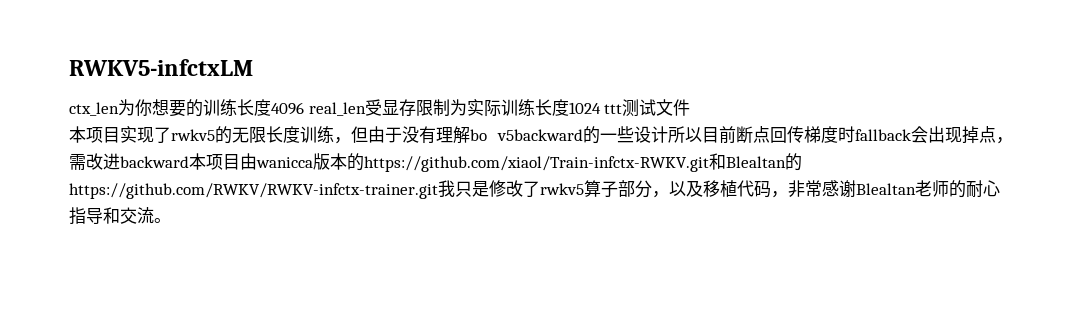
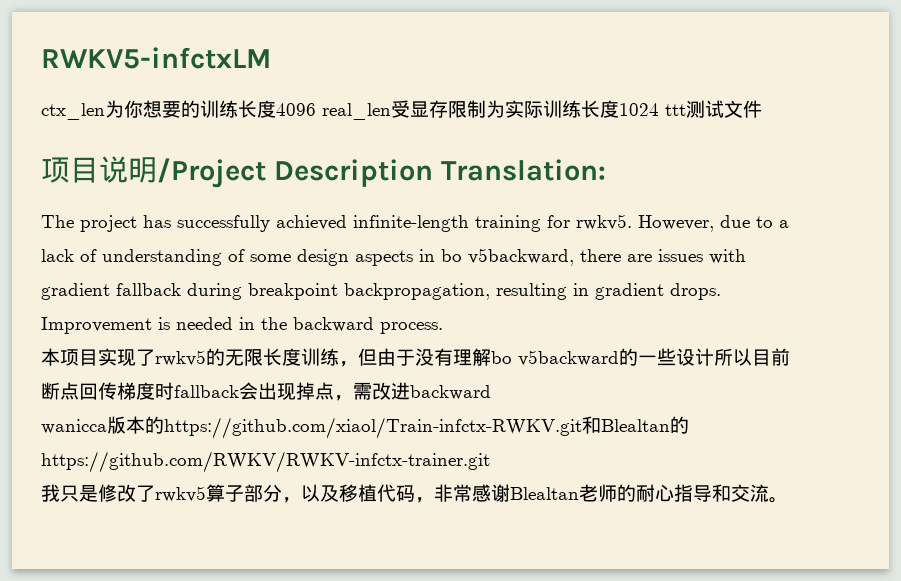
+ 项目说明/Project Description Translation:
+ The project has successfully achieved infinite-length training for rwkv5. However, due to a lack of understanding of some design aspects in bo v5backward, there are issues with gradient fallback during breakpoint backpropagation, resulting in gradient drops. Improvement is needed in the backward process.
- 本项目实现了rwkv5的无限长度训练，但由于没有理解bo v5backward的一些设计所以目前断点回传梯度时fallback会出现掉点，需改进backward本项目由wanicca版本的https://github.com/xiaol/Train-infctx-RWKV.git和Blealtan的https://github.com/RWKV/RWKV-infctx-trainer.git我只是修改了rwkv5算子部分，以及移植代码，非常感谢Blealtan老师的耐心指导和交流。
+ 本项目实现了rwkv5的无限长度训练，但由于没有理解bo v5backward的一些设计所以目前断点回传梯度时fallback会出现掉点，需改进backward
+ wanicca版本的https://github.com/xiaol/Train-infctx-RWKV.git和Blealtan的https://github.com/RWKV/RWKV-infctx-trainer.git
+ 我只是修改了rwkv5算子部分，以及移植代码，非常感谢Blealtan老师的耐心指导和交流。

